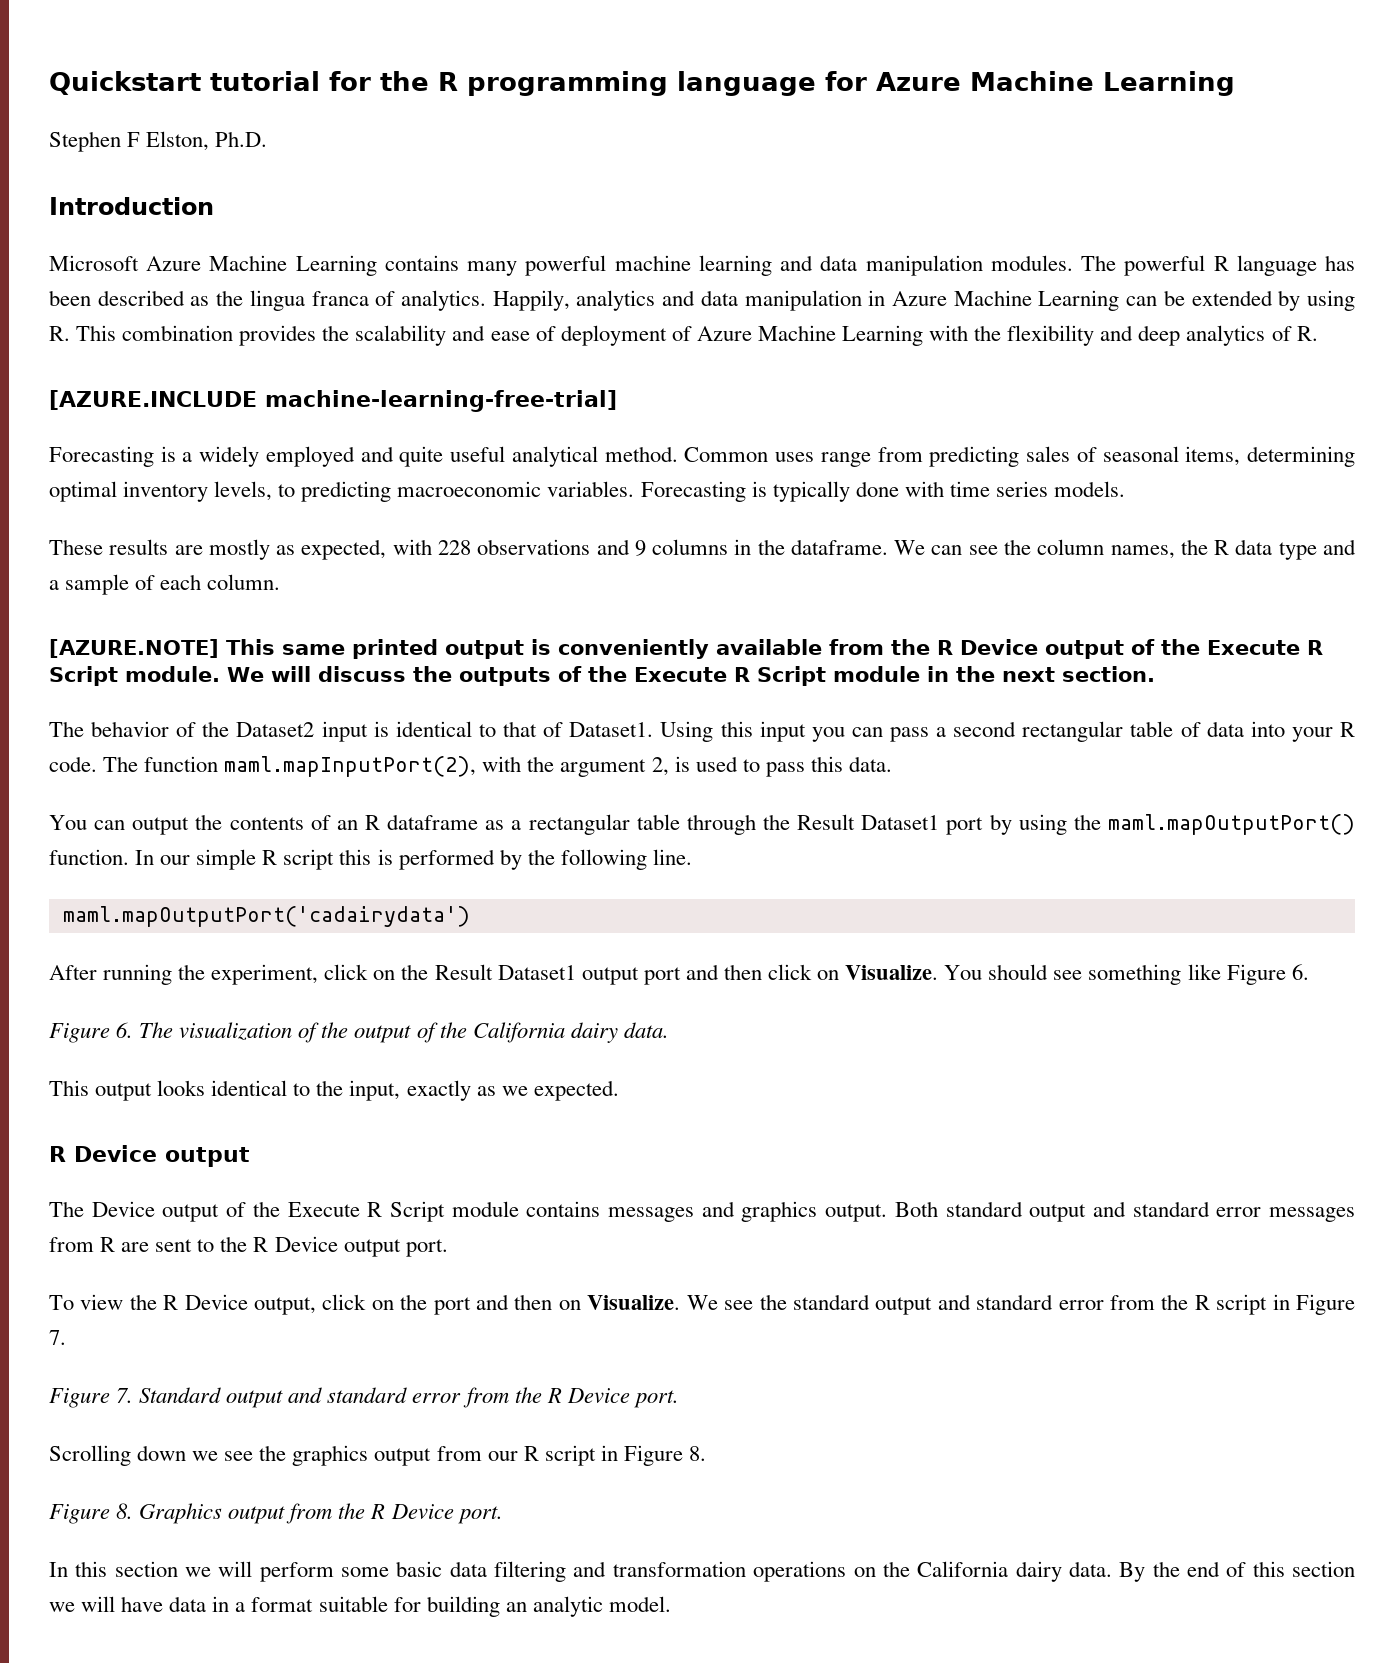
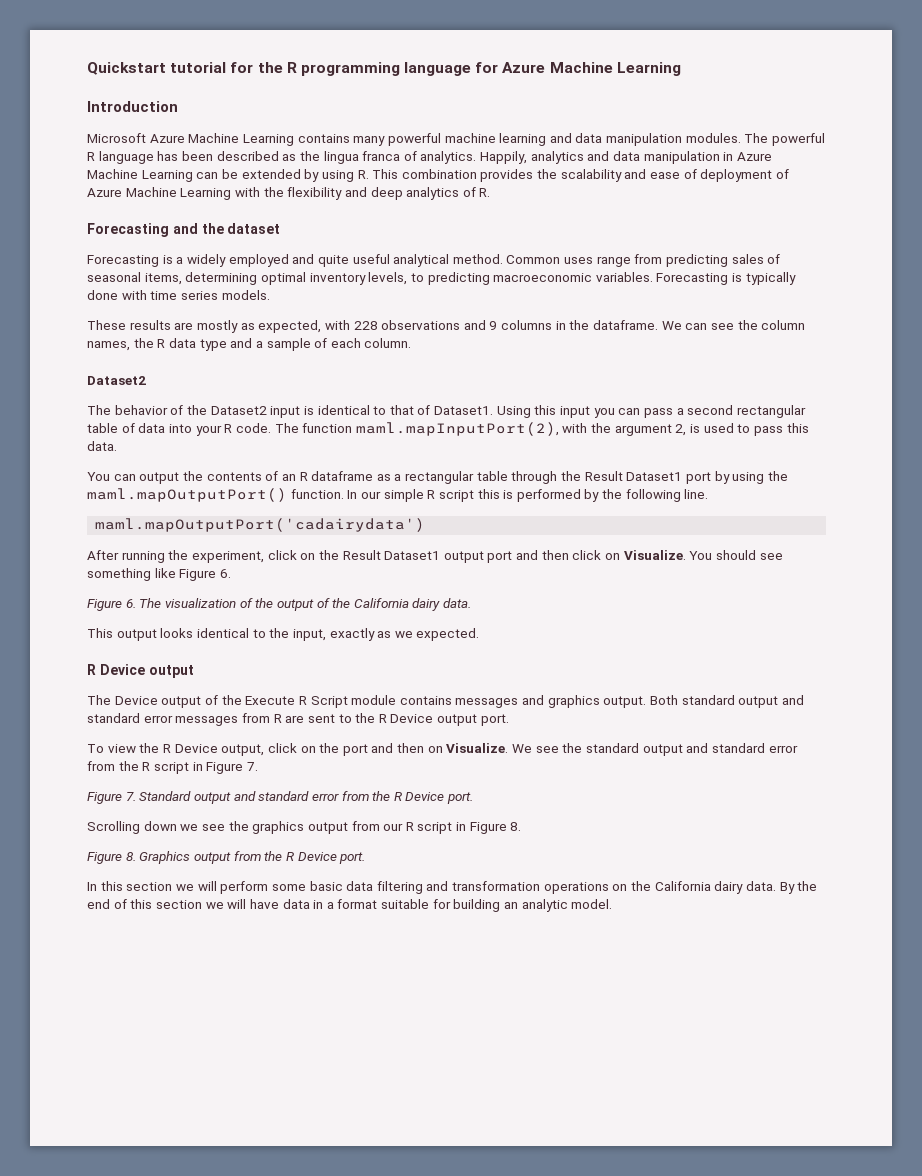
- Stephen F Elston, Ph.D.
- [AZURE.INCLUDE machine-learning-free-trial]
+ Forecasting and the dataset
  We can see the column names, the R data type and a sample of each column.
- [AZURE.NOTE] This same printed output is conveniently available from the R Device output of the Execute R Script module. We will discuss the outputs of the Execute R Script module in the next section.
+ Dataset2

